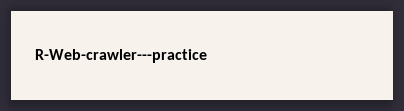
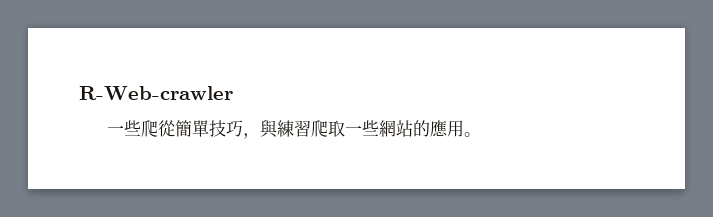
- R-Web-crawler---practice
+ R-Web-crawler
+ 一些爬從簡單技巧，與練習爬取一些網站的應用。

